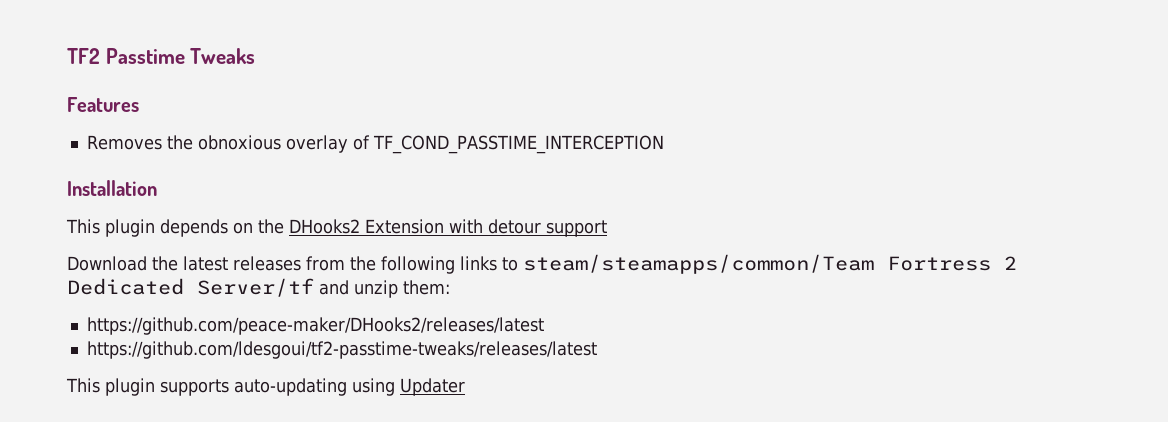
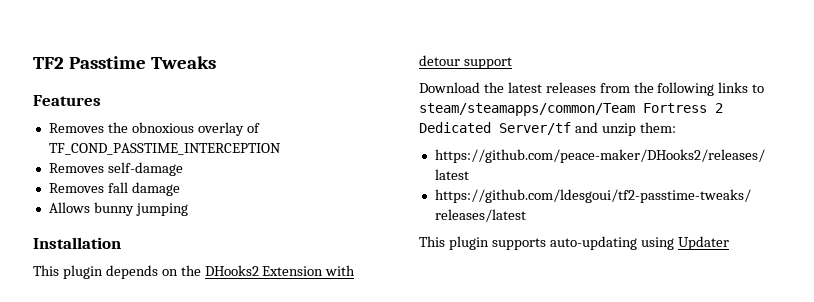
+ Removes self-damage
+ Removes fall damage
+ Allows bunny jumping

